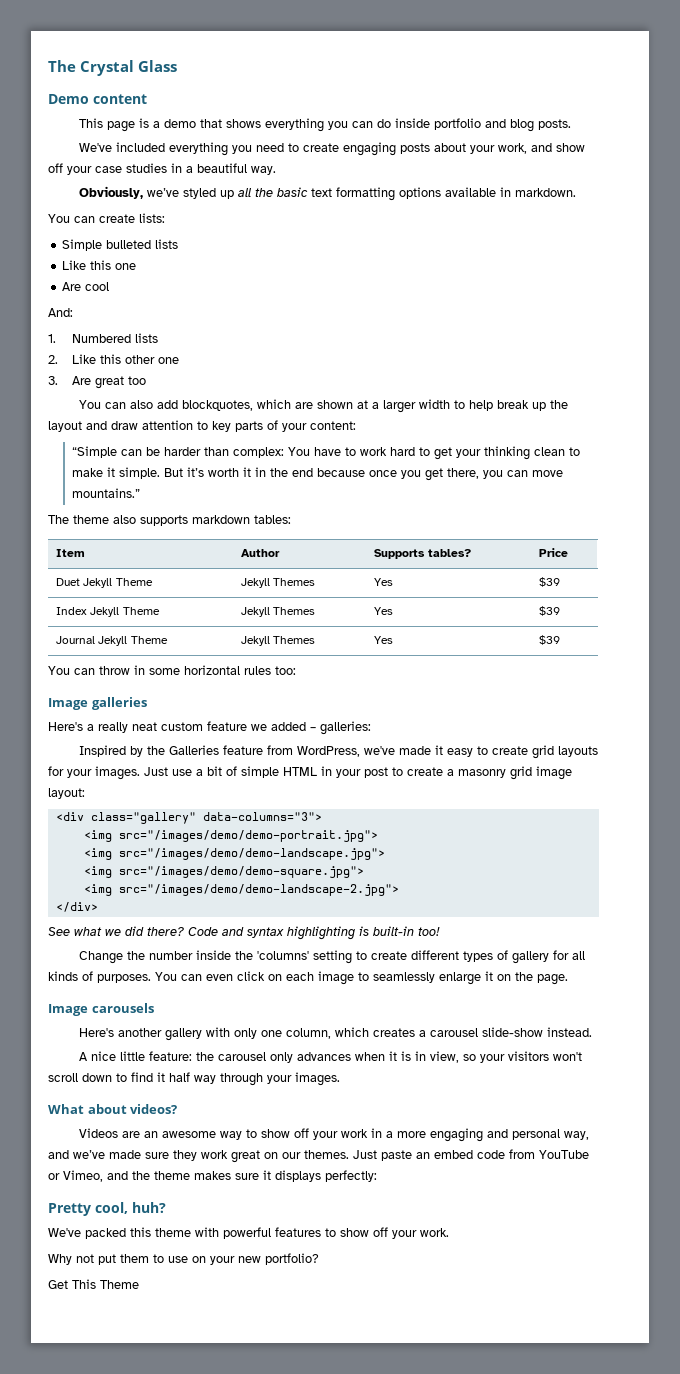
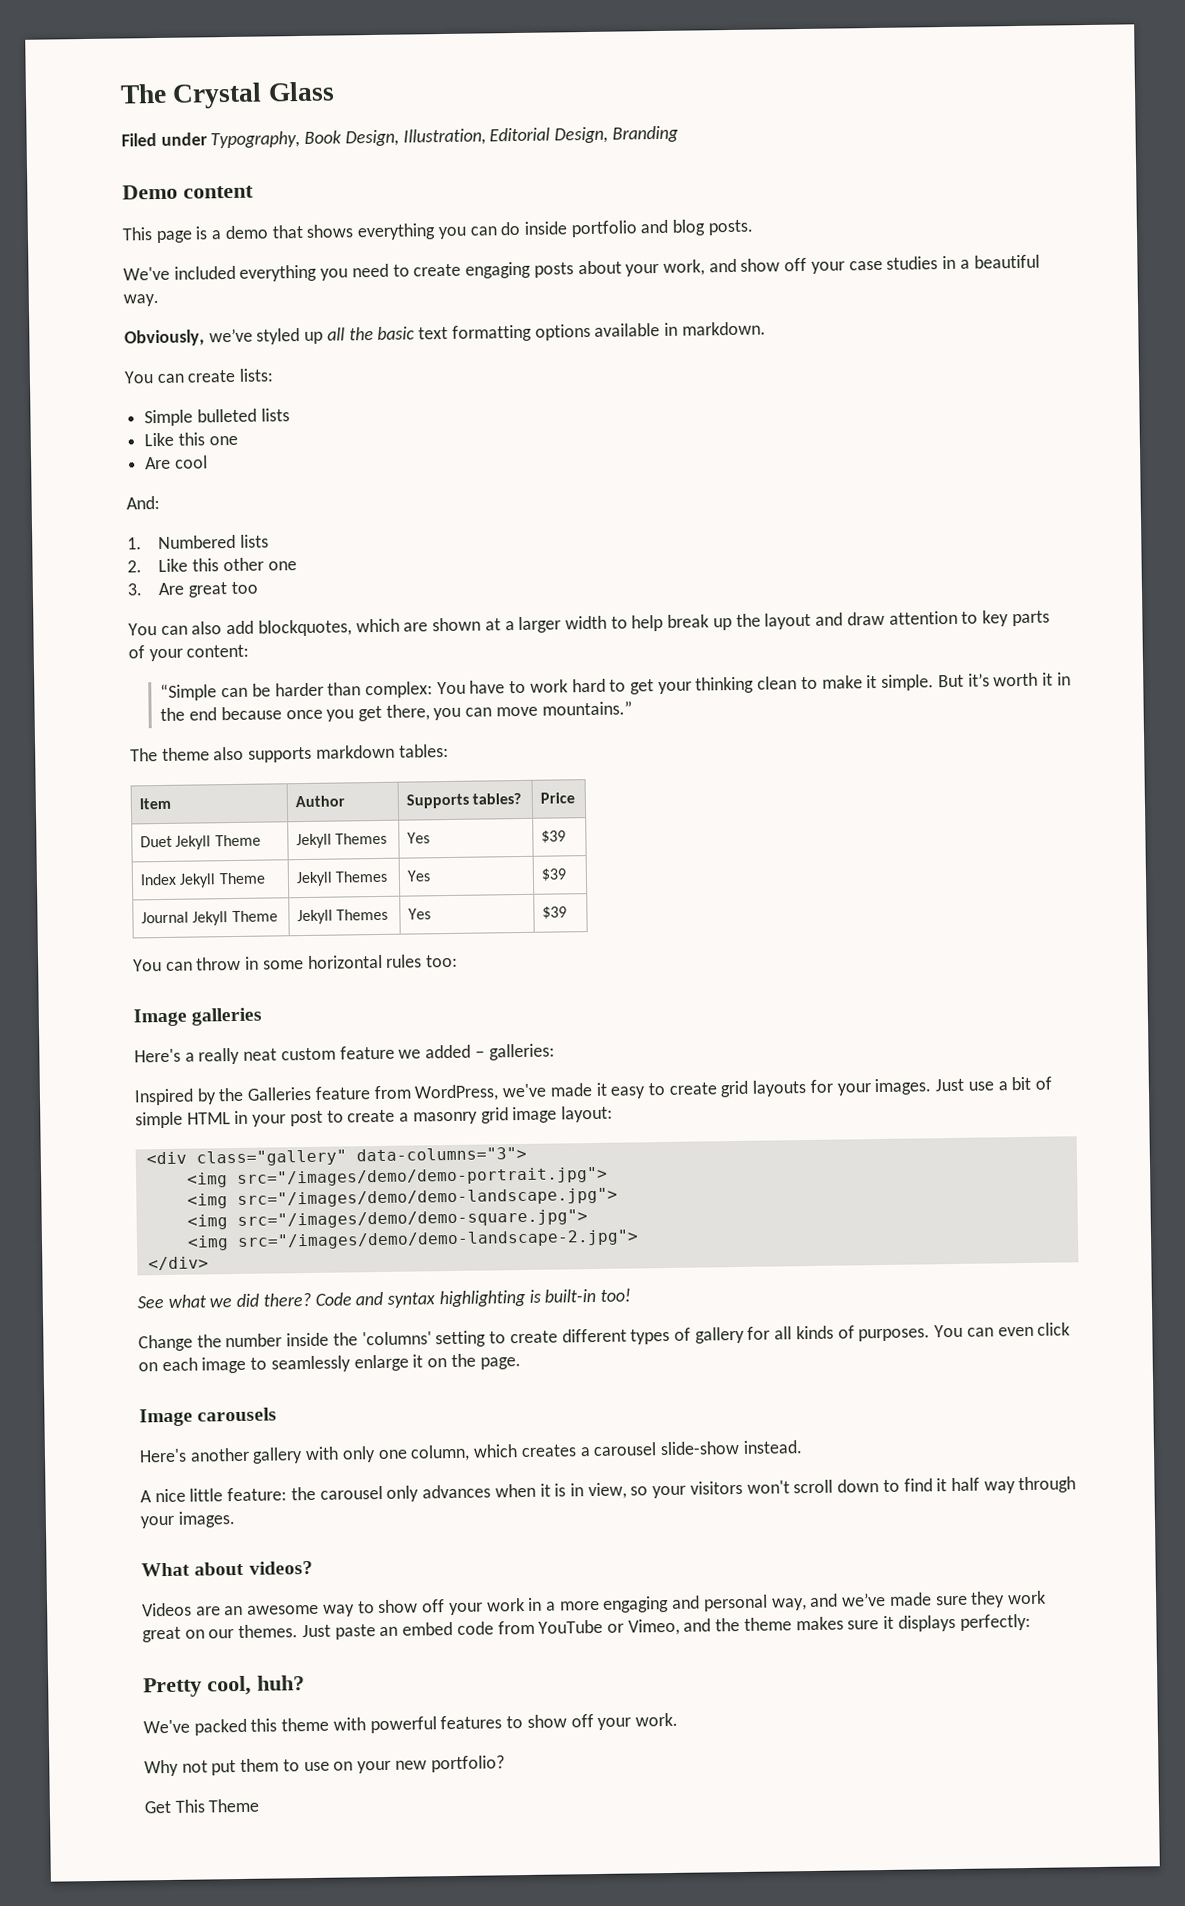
+ Filed under Typography, Book Design, Illustration, Editorial Design, Branding

